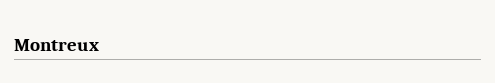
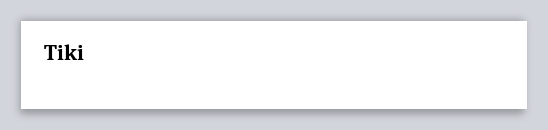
- Montreux
+ Tiki

